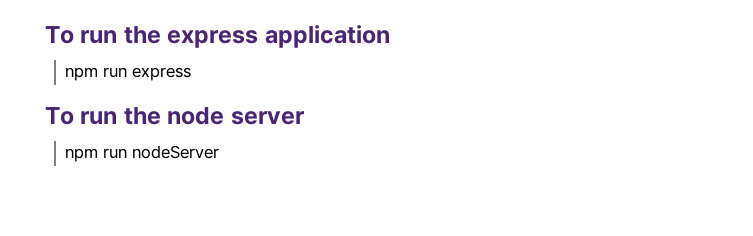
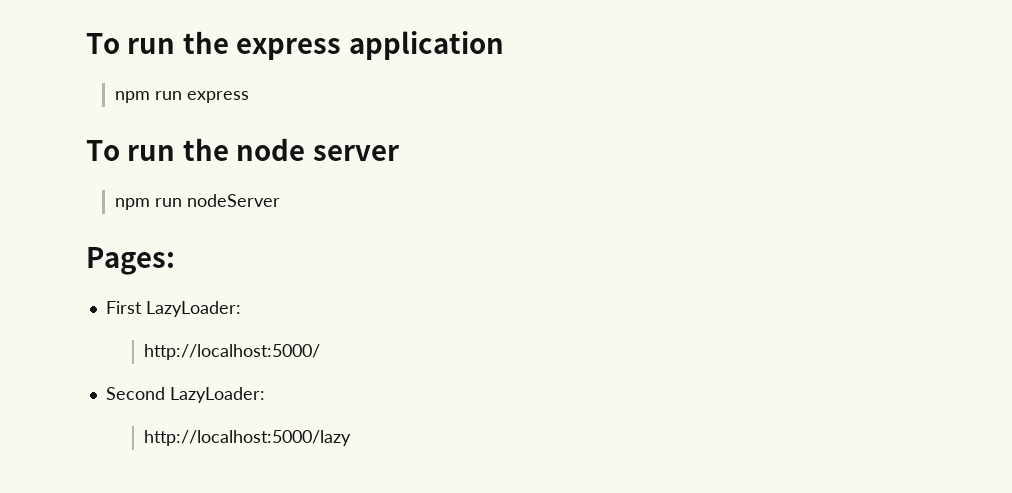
+ Pages:
+ First LazyLoader:
+ http://localhost:5000/
+ Second LazyLoader:
+ http://localhost:5000/lazy

